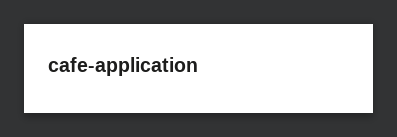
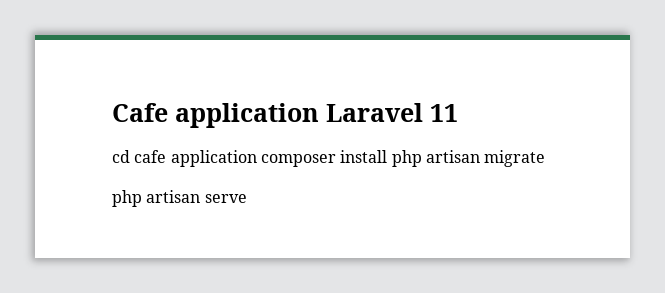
- cafe-application
+ Cafe application Laravel 11
+ cd cafe application composer install php artisan migrate
+ php artisan serve

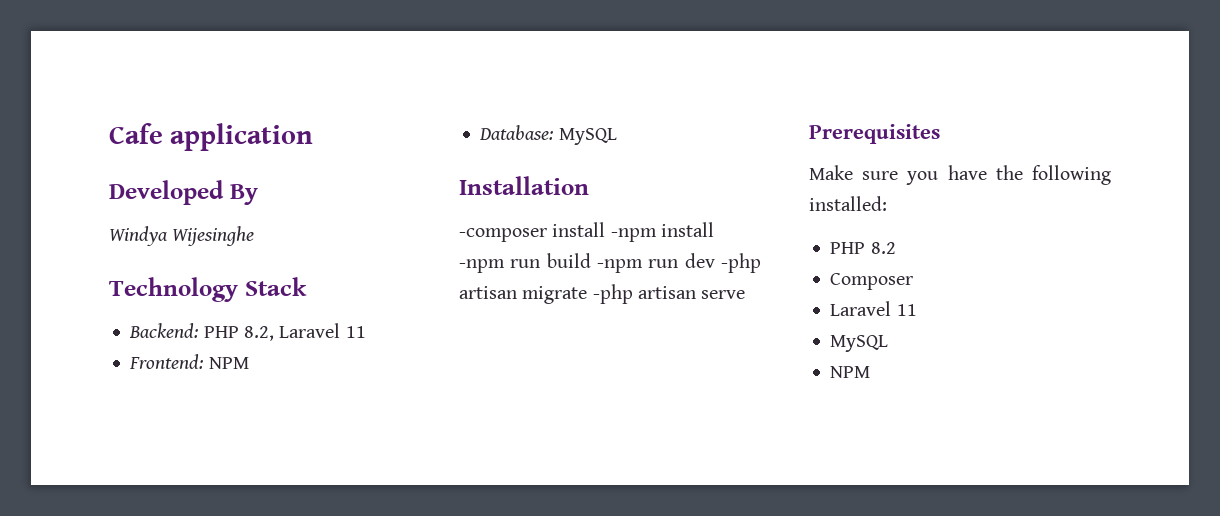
- Cafe application Laravel 11
- cd cafe application composer install php artisan migrate
- php artisan serve
+ Cafe application
+ Developed By
+ Windya Wijesinghe
+ Technology Stack
+ Backend: PHP 8.2, Laravel 11
+ Frontend: NPM
+ Database: MySQL
+ Installation
+ -composer install -npm install -npm run build -npm run dev -php artisan migrate -php artisan serve
+ Prerequisites
+ Make sure you have the following installed:
+ PHP 8.2
+ Composer
+ Laravel 11
+ MySQL
+ NPM

